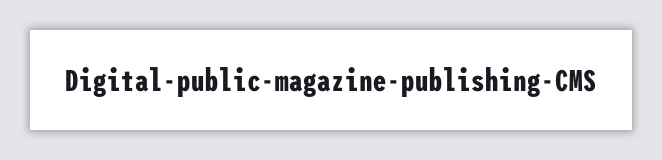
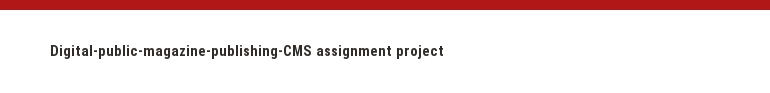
- Digital-public-magazine-publishing-CMS
+ Digital-public-magazine-publishing-CMS assignment project

